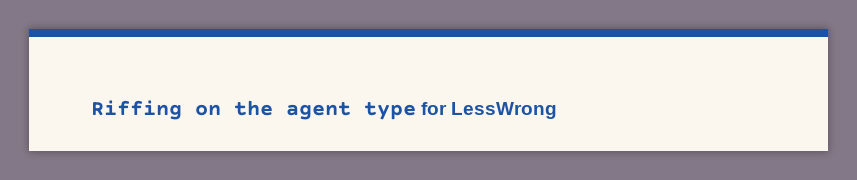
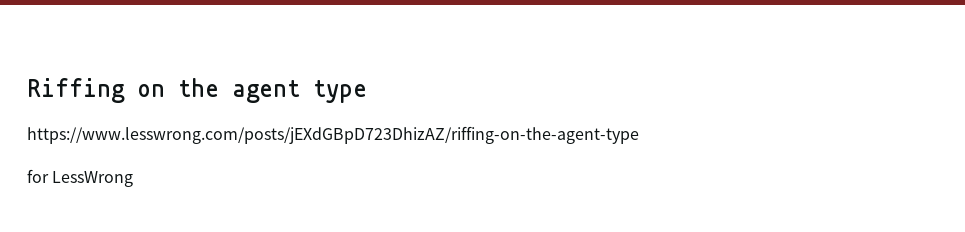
- Riffing on the agent type for LessWrong
+ Riffing on the agent type
+ https://www.lesswrong.com/posts/jEXdGBpD723DhizAZ/riffing-on-the-agent-type
+ for LessWrong

